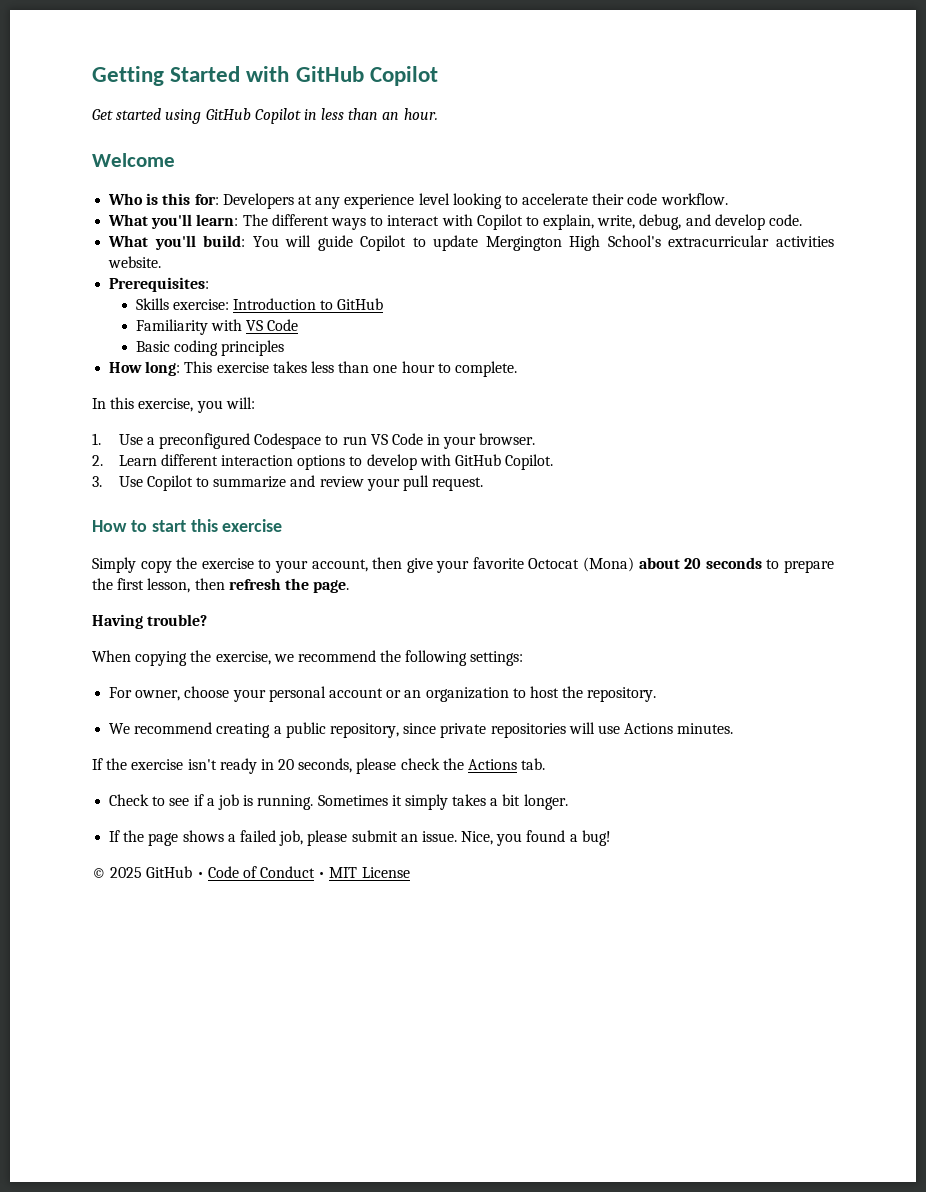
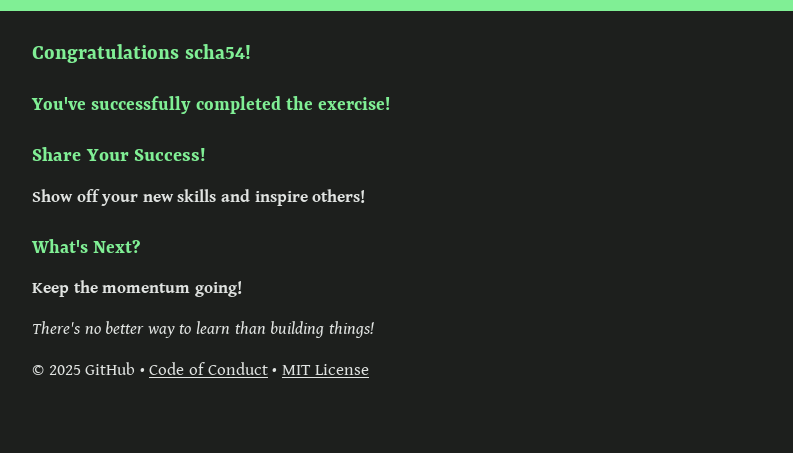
- Getting Started with GitHub Copilot
- Get started using GitHub Copilot in less than an hour.
- Welcome
- Who is this for: Developers at any experience level looking to accelerate their code workflow.
- What you'll learn: The different ways to interact with Copilot to explain, write, debug, and develop code.
- What you'll build: You will guide Copilot to update Mergington High School's extracurricular activities website.
- Prerequisites:
- Skills exercise: Introduction to GitHub
- Familiarity with VS Code
- Basic coding principles
- How long: This exercise takes less than one hour to complete.
- In this exercise, you will:
- 1. Use a preconfigured Codespace to run VS Code in your browser.
- 2. Learn different interaction options to develop with GitHub Copilot.
- 3. Use Copilot to summarize and review your pull request.
- How to start this exercise
- Simply copy the exercise to your account, then give your favorite Octocat (Mona) about 20 seconds to prepare the first lesson, then refresh the page.
- Having trouble?
- When copying the exercise, we recommend the following settings:
- For owner, choose your personal account or an organization to host the repository.
- We recommend creating a public repository, since private repositories will use Actions minutes.
- If the exercise isn't ready in 20 seconds, please check the Actions tab.
- Check to see if a job is running. Sometimes it simply takes a bit longer.
- If the page shows a failed job, please submit an issue. Nice, you found a bug!
+ Congratulations scha54!
+ You've successfully completed the exercise!
+ Share Your Success!
+ Show off your new skills and inspire others!
+ What's Next?
+ Keep the momentum going!
+ There's no better way to learn than building things!

